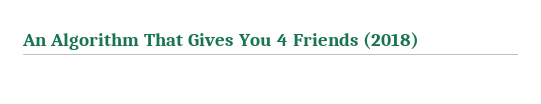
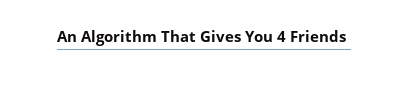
- An Algorithm That Gives You 4 Friends (2018)
+ An Algorithm That Gives You 4 Friends

